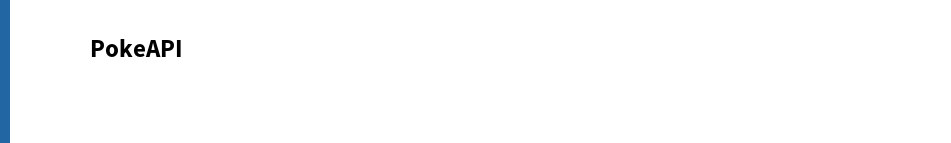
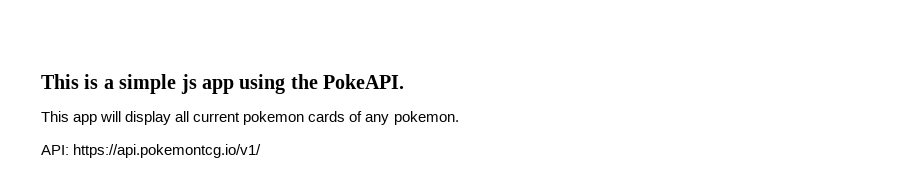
- PokeAPI
+ This is a simple js app using the PokeAPI.
+ This app will display all current pokemon cards of any pokemon.
+ API: https://api.pokemontcg.io/v1/

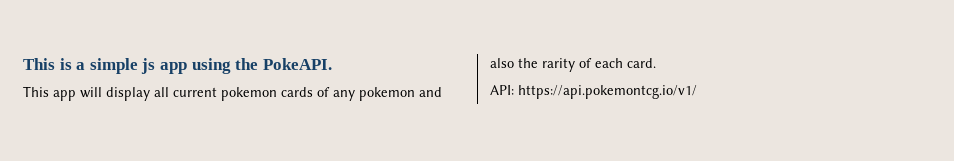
- This app will display all current pokemon cards of any pokemon.
+ This app will display all current pokemon cards of any pokemon and also the rarity of each card.

